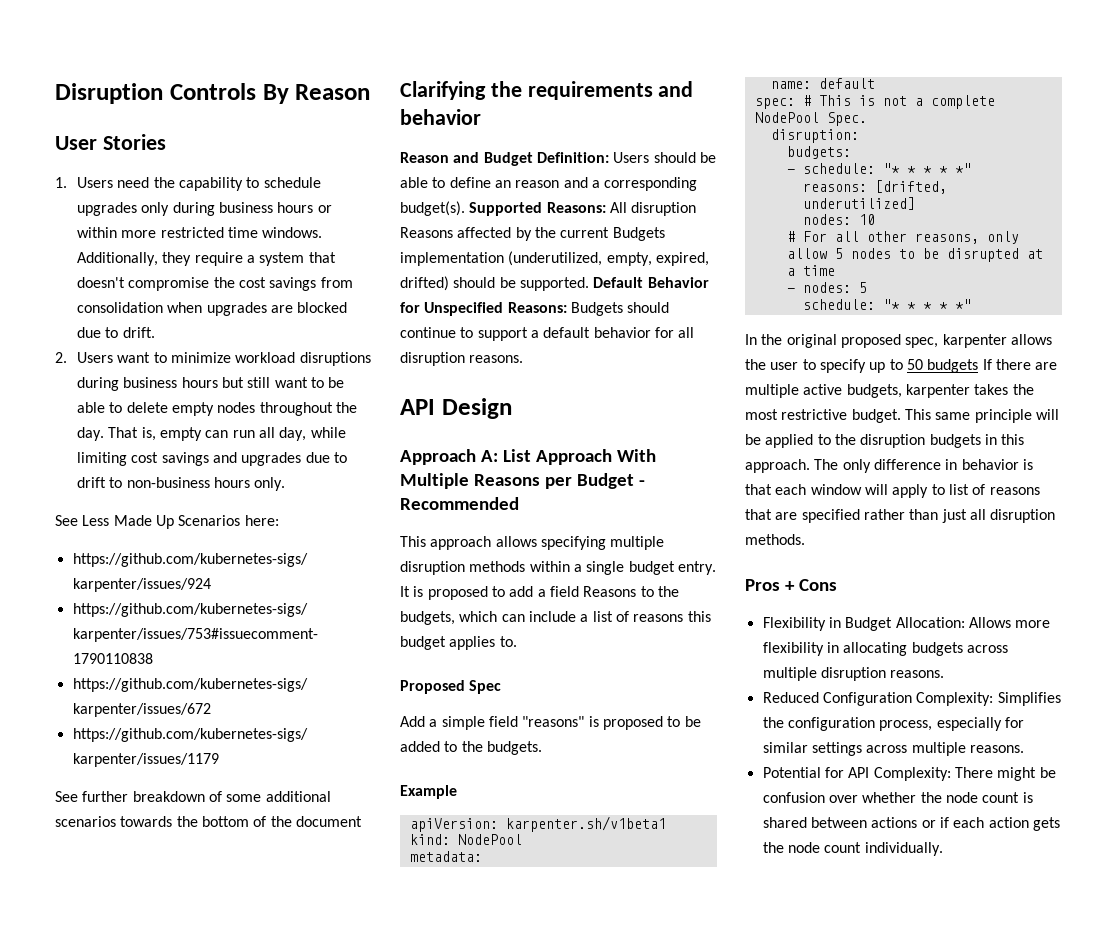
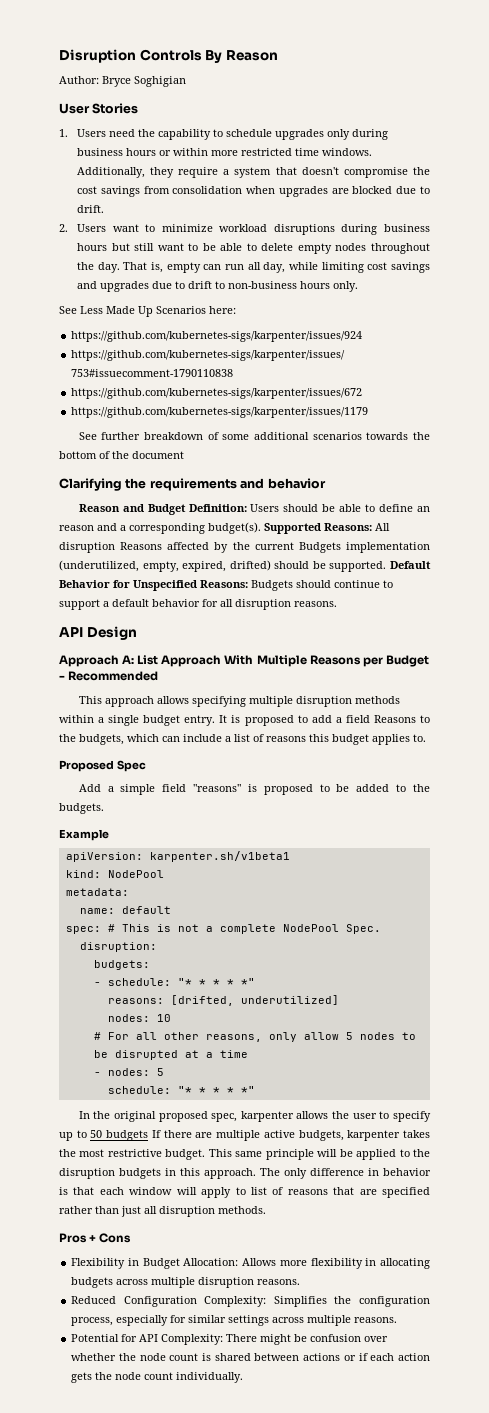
+ Author: Bryce Soghigian

